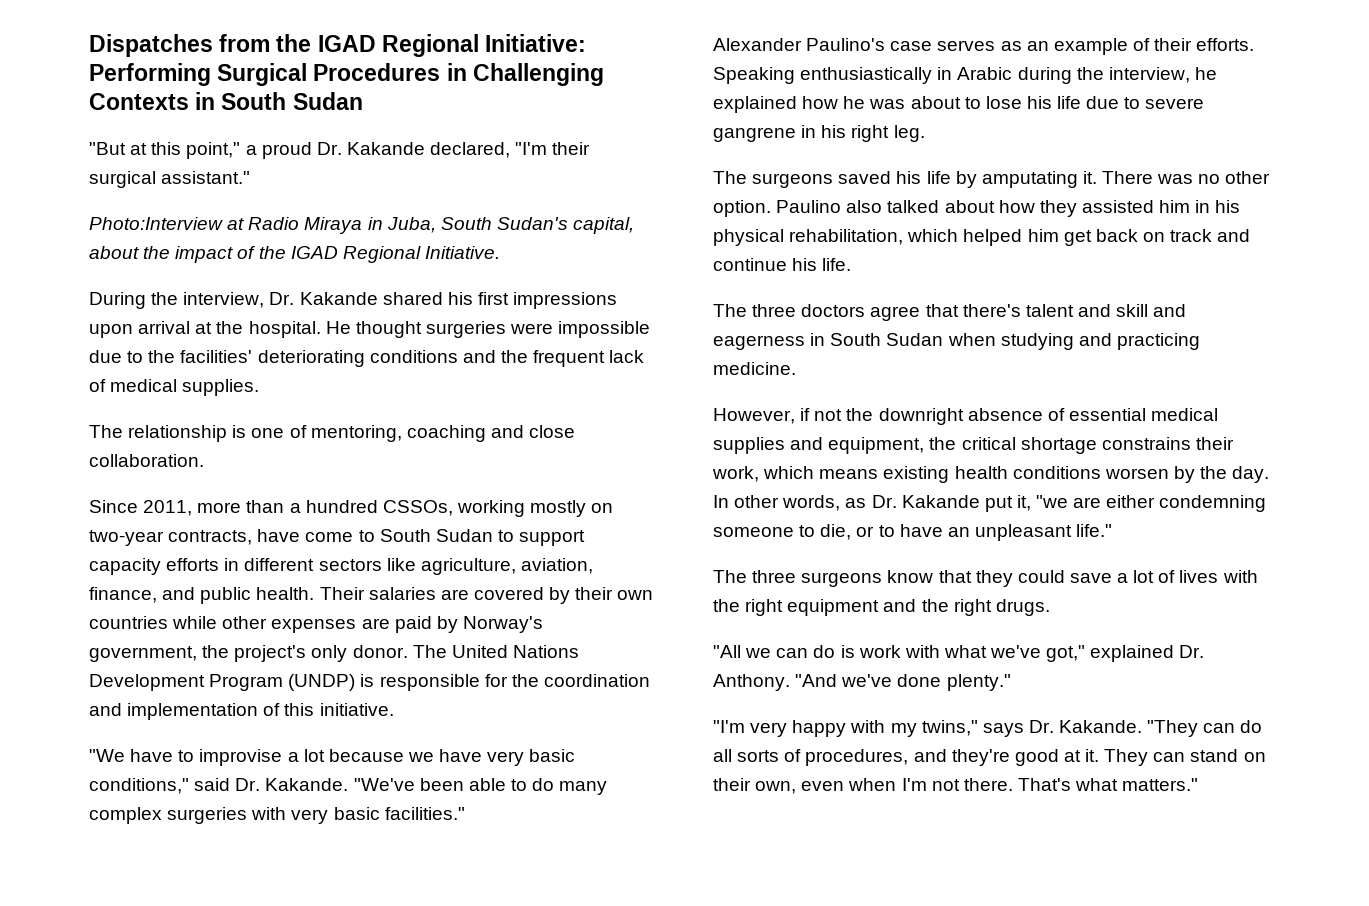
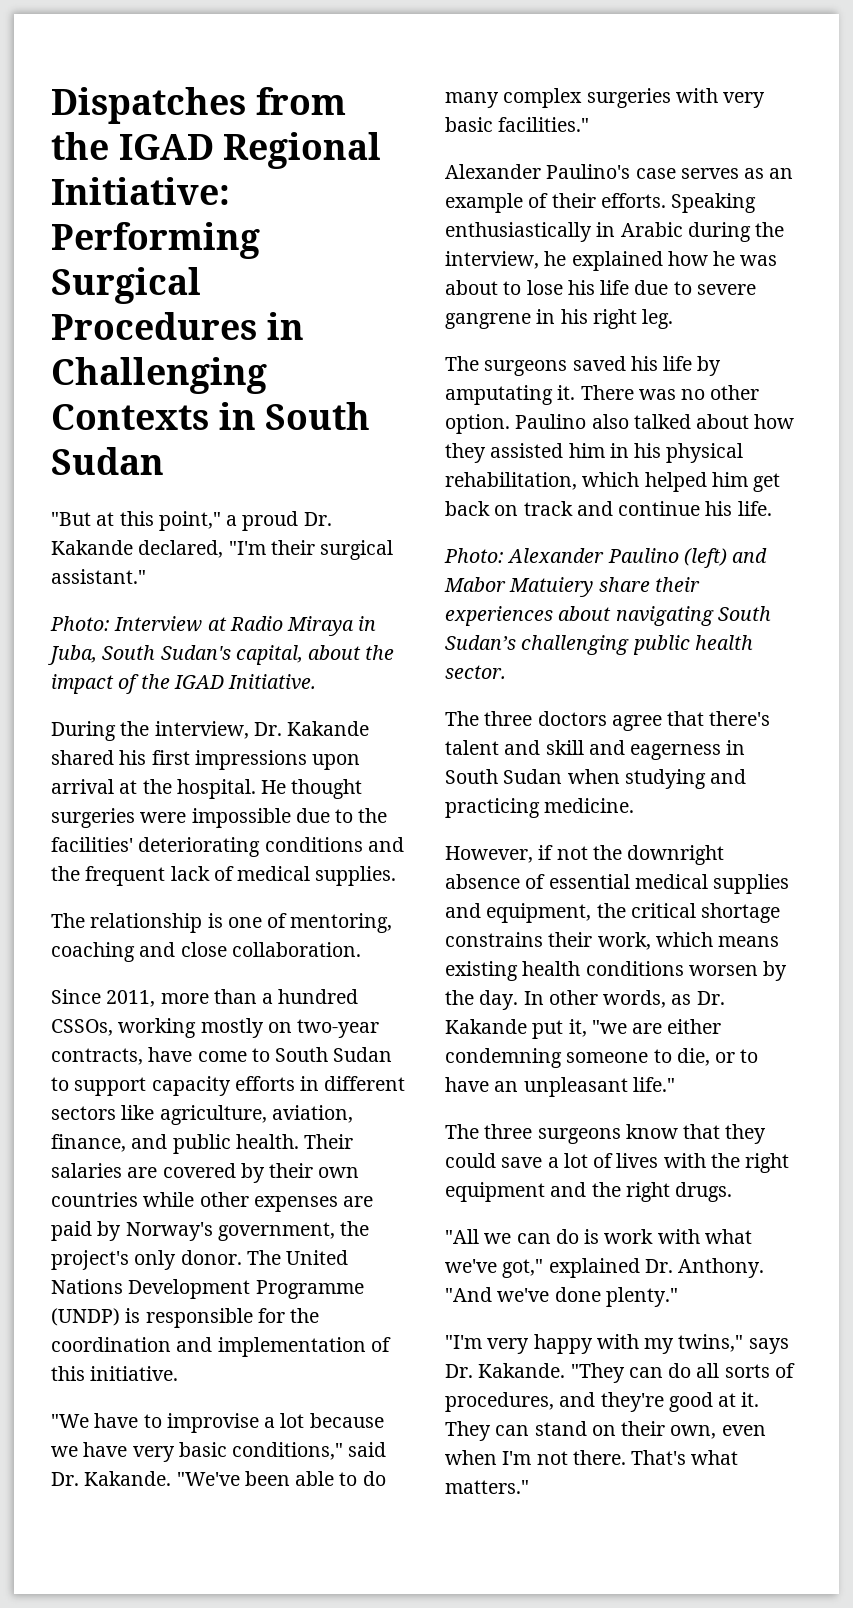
- Photo:Interview at Radio Miraya in Juba, South Sudan's capital, about the impact of the IGAD Regional Initiative.
+ Photo: Interview at Radio Miraya in Juba, South Sudan's capital, about the impact of the IGAD Initiative.
- The United Nations Development Program (UNDP) is responsible for the coordination and implementation of this initiative.
+ The United Nations Development Programme (UNDP) is responsible for the coordination and implementation of this initiative.
+ Photo: Alexander Paulino (left) and Mabor Matuiery share their experiences about navigating South Sudan’s challenging public health sector.

